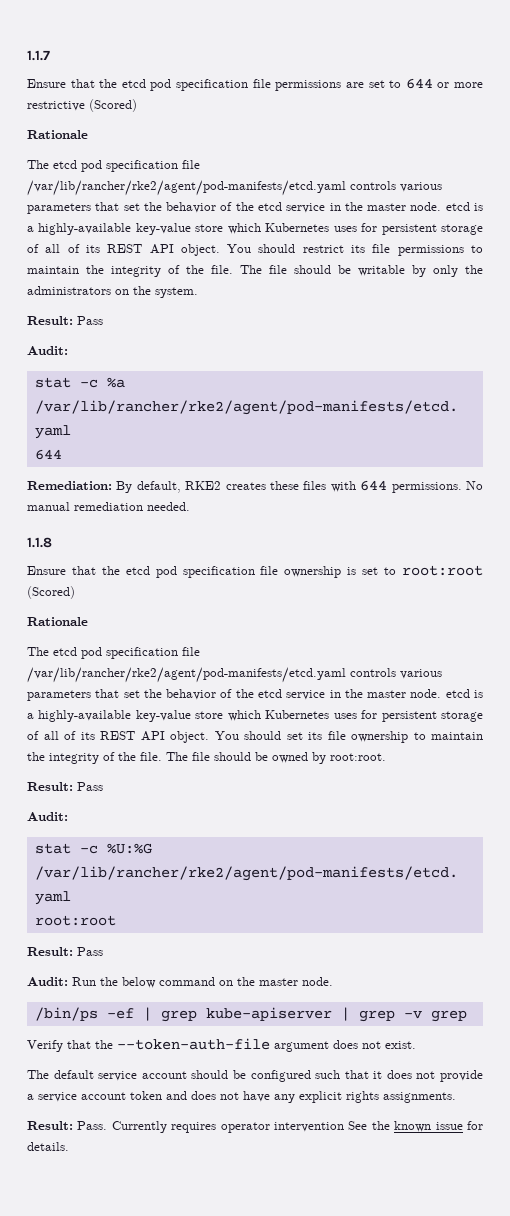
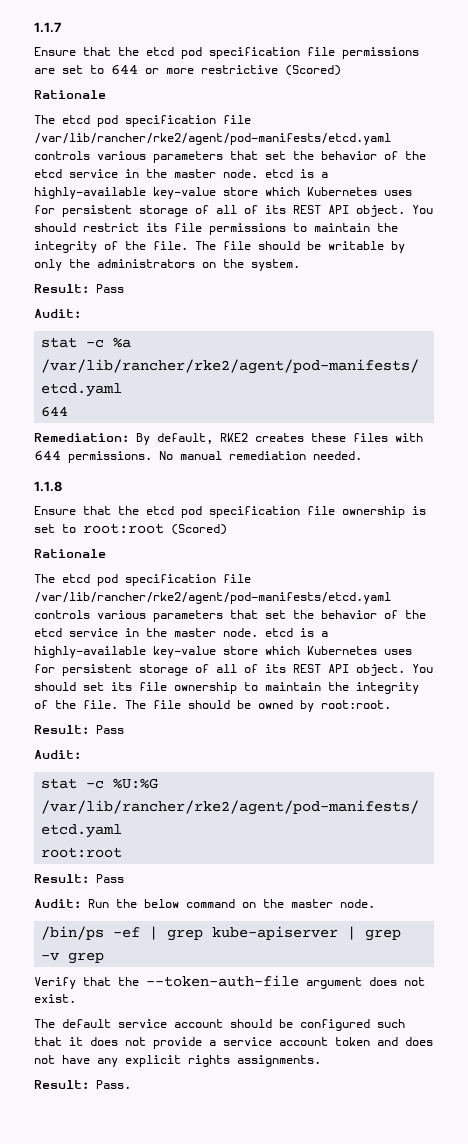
- Currently requires operator intervention See the known issue for details.

